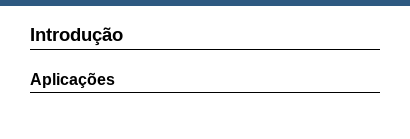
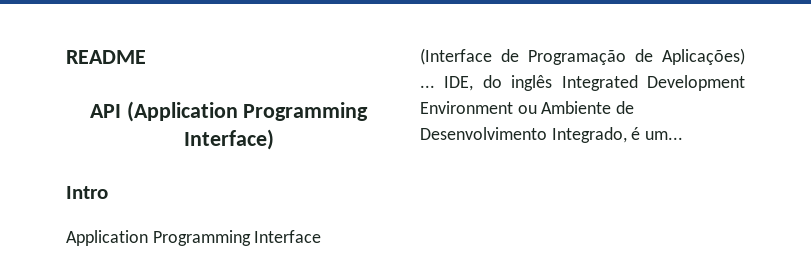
- Introdução
- Aplicações
+ README
+ API (Application Programming Interface)
+ Intro
+ Application Programming Interface (Interface de Programação de Aplicações) ... IDE, do inglês Integrated Development Environment ou Ambiente de Desenvolvimento Integrado, é um...

